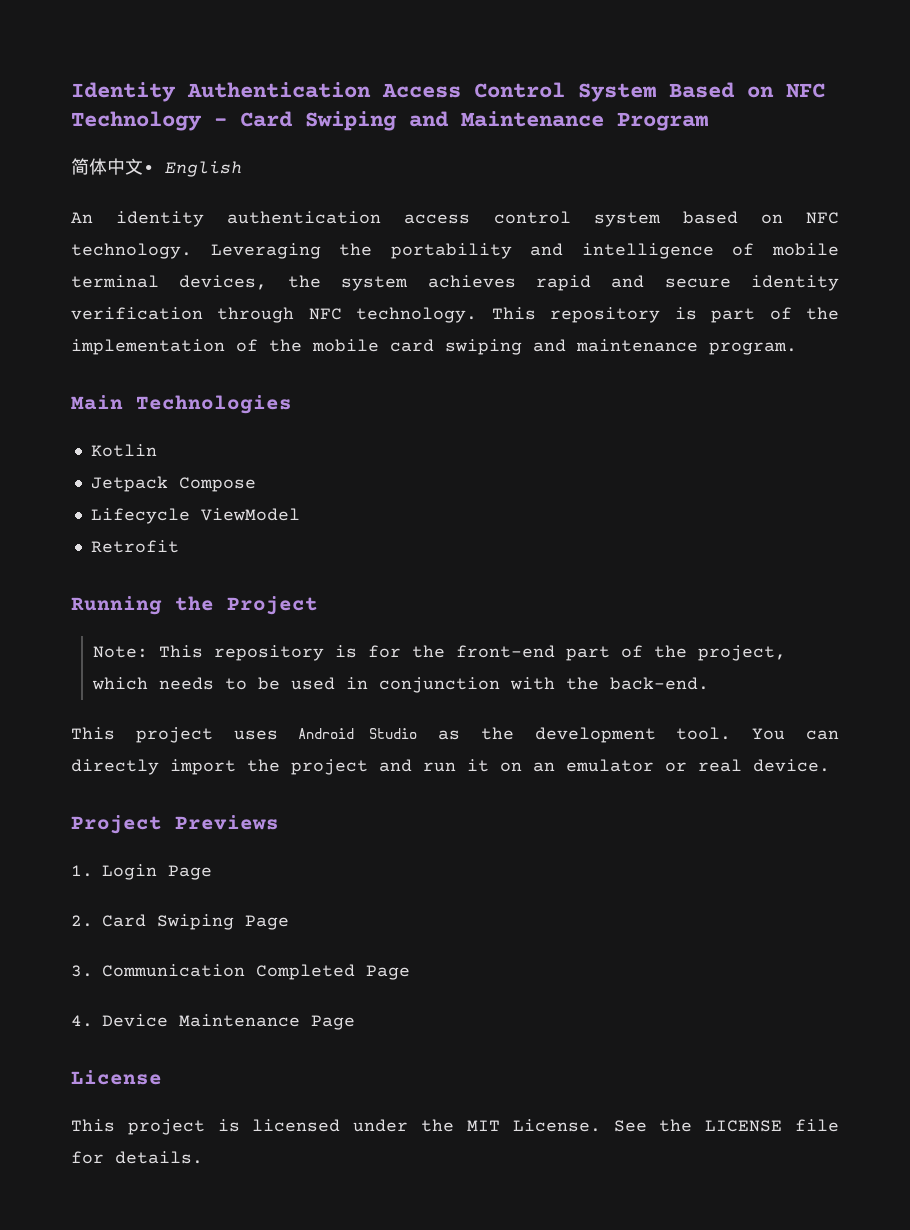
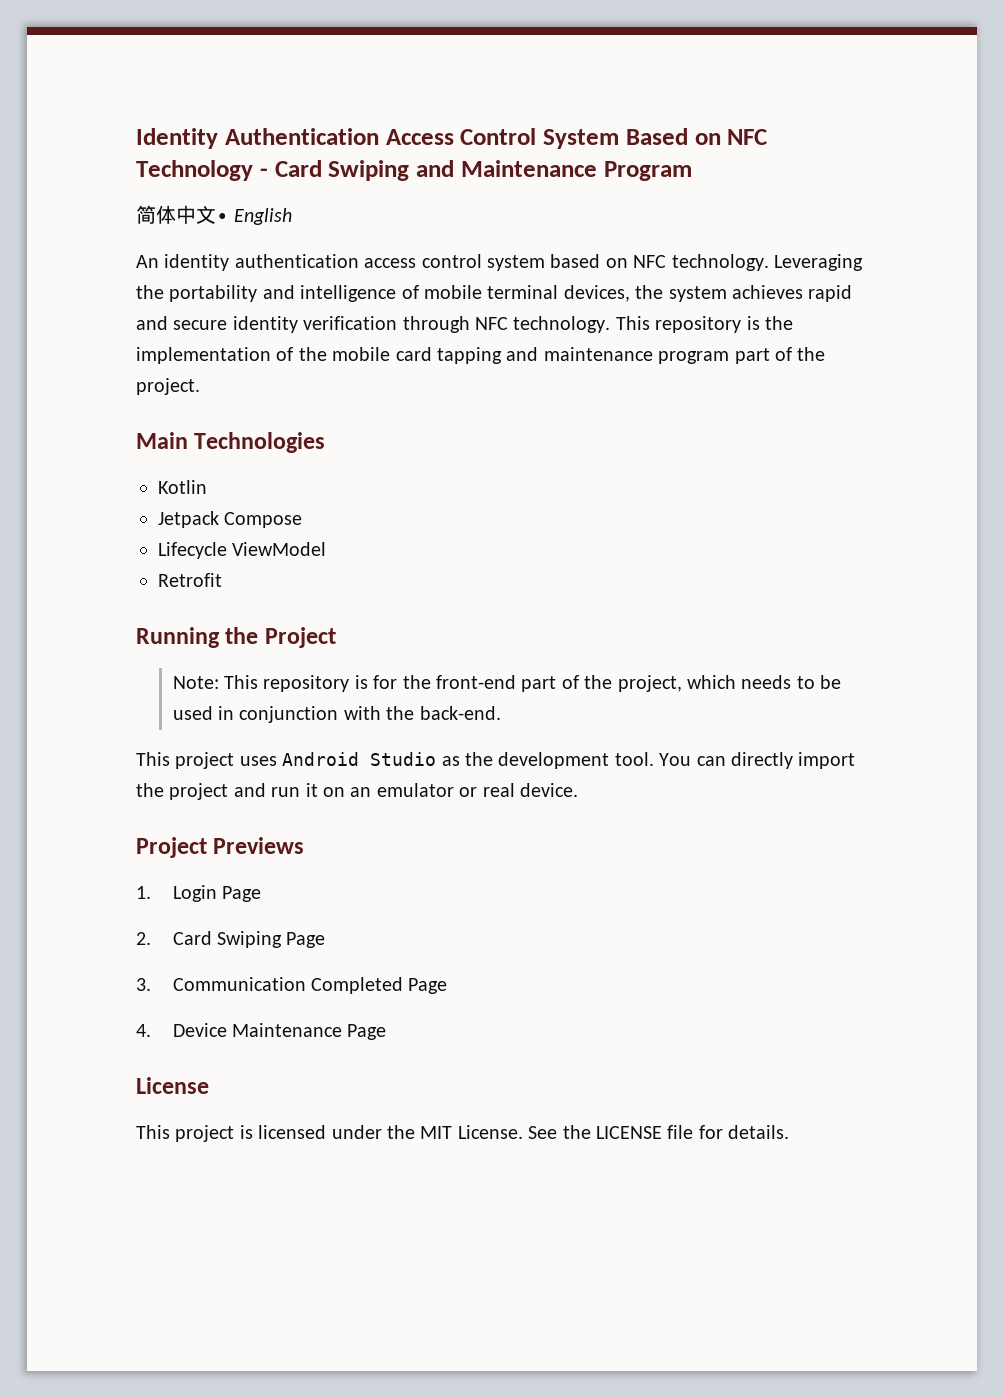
- This repository is part of the implementation of the mobile card swiping and maintenance program.
+ This repository is the implementation of the mobile card tapping and maintenance program part of the project.

